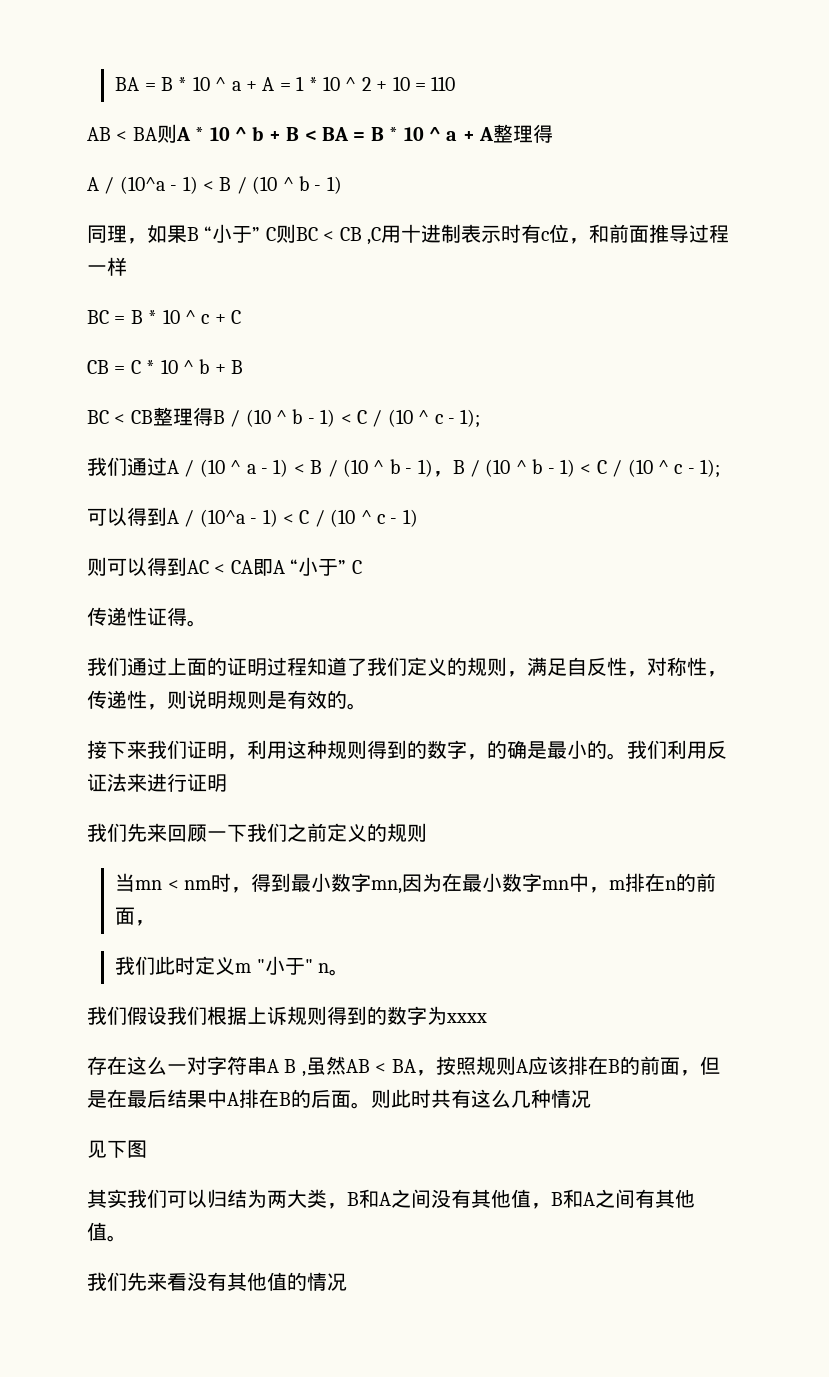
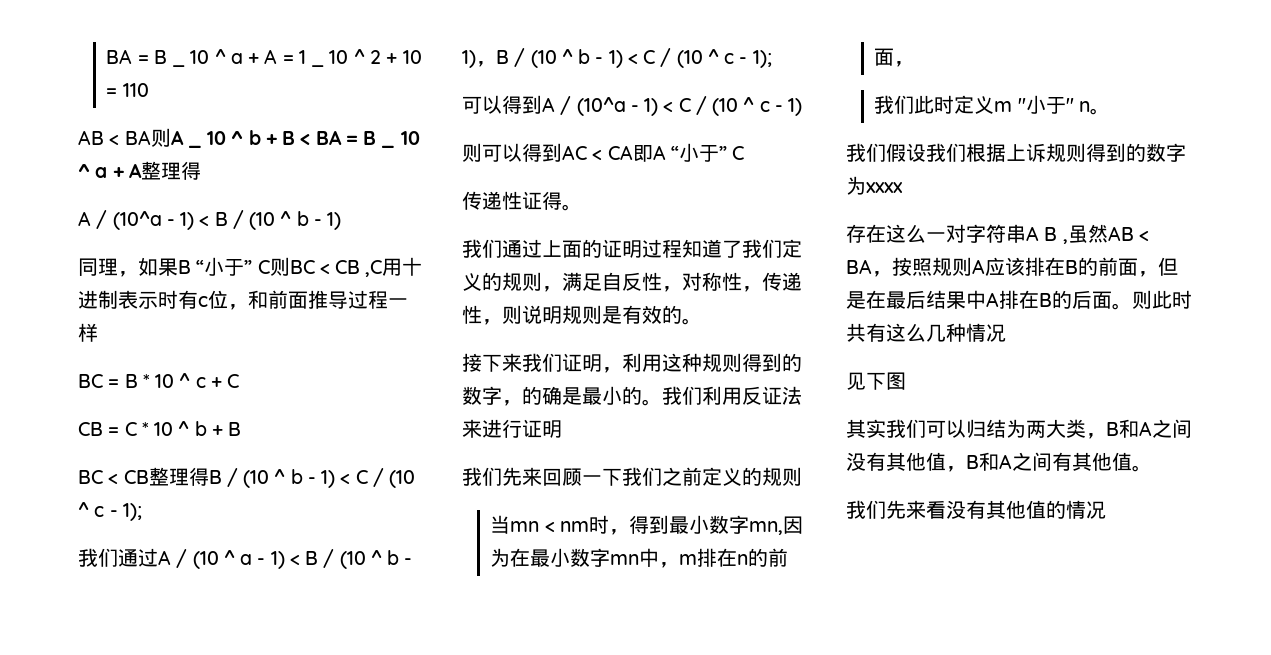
- BA = B * 10 ^ a + A = 1 * 10 ^ 2 + 10 = 110
+ BA = B _ 10 ^ a + A = 1 _ 10 ^ 2 + 10 = 110
- AB < BA则A * 10 ^ b + B < BA = B * 10 ^ a + A整理得
+ AB < BA则A _ 10 ^ b + B < BA = B _ 10 ^ a + A整理得

